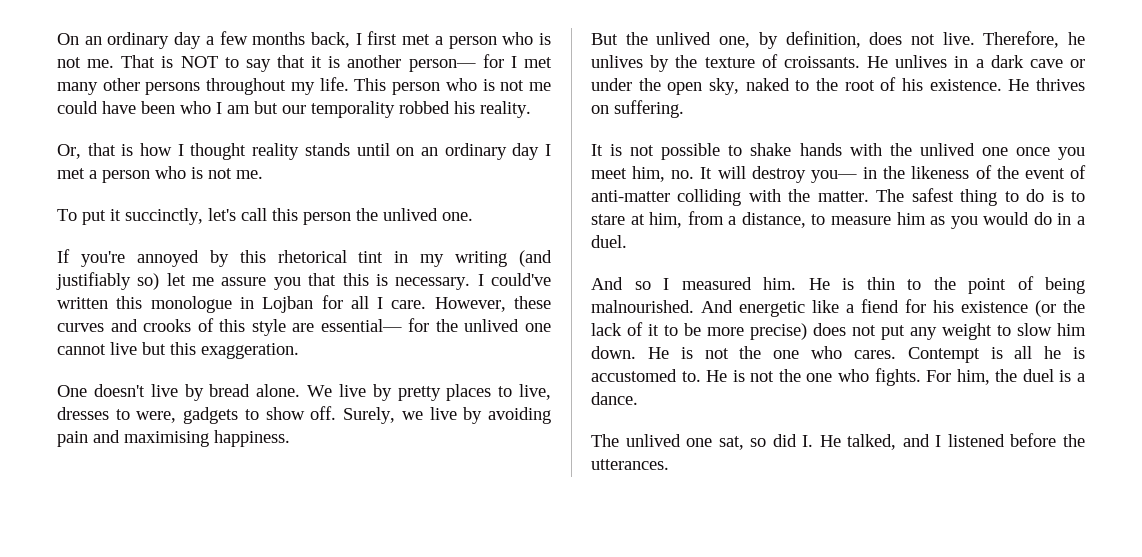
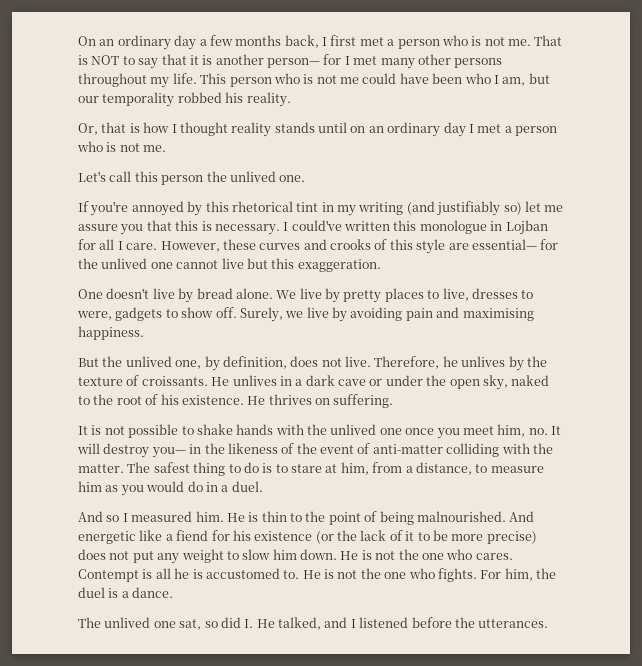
- This person who is not me could have been who I am but our temporality robbed his reality.
+ This person who is not me could have been who I am, but our temporality robbed his reality.
- To put it succinctly, let's call this person the unlived one.
+ Let's call this person the unlived one.

